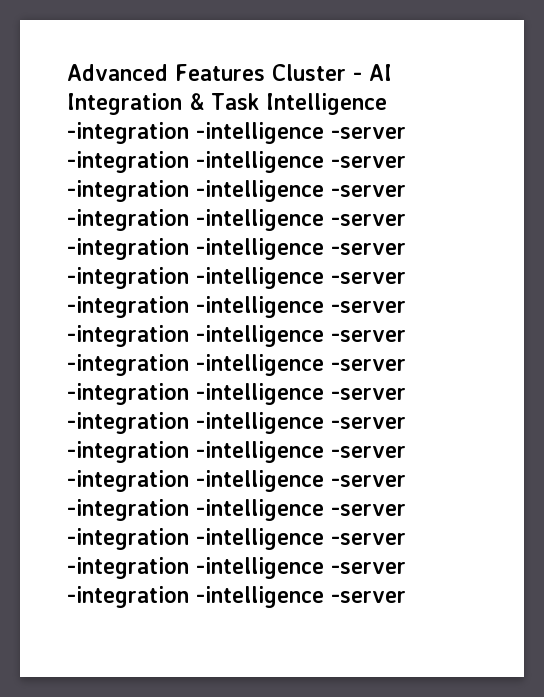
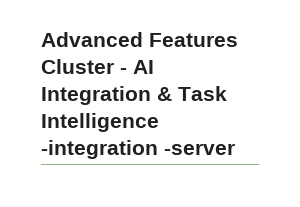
- Advanced Features Cluster - AI Integration & Task Intelligence -integration -intelligence -server -integration -intelligence -server -integration -intelligence -server -integration -intelligence -server -integration -intelligence -server -integration -intelligence -server -integration -intelligence -server -integration -intelligence -server -integration -intelligence -server -integration -intelligence -server -integration -intelligence -server -integration -intelligence -server -integration -intelligence -server -integration -intelligence -server -integration -intelligence -server -integration -intelligence -server -integration -intelligence -server
+ Advanced Features Cluster - AI Integration & Task Intelligence -integration -server

